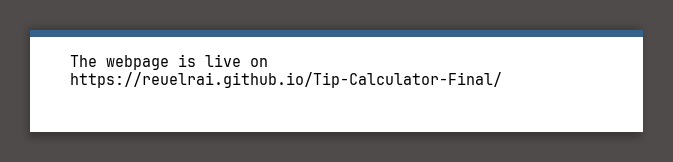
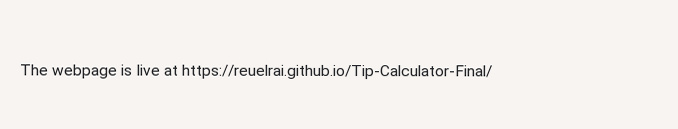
- The webpage is live on https://reuelrai.github.io/Tip-Calculator-Final/
+ The webpage is live at https://reuelrai.github.io/Tip-Calculator-Final/

